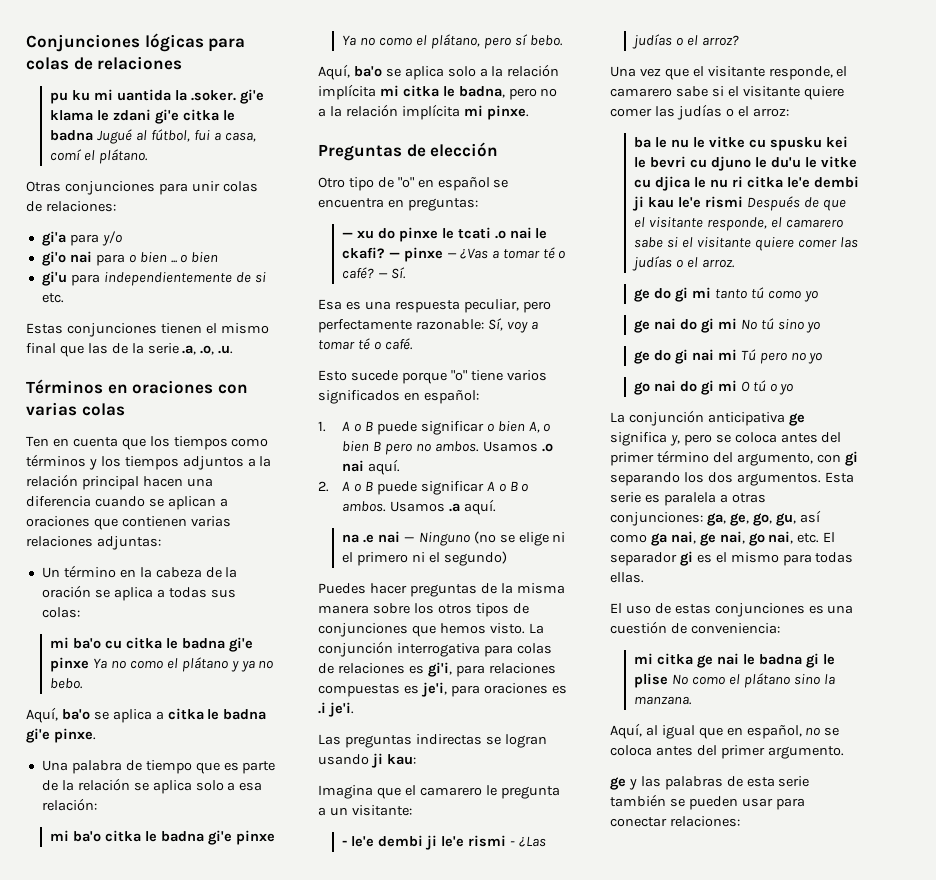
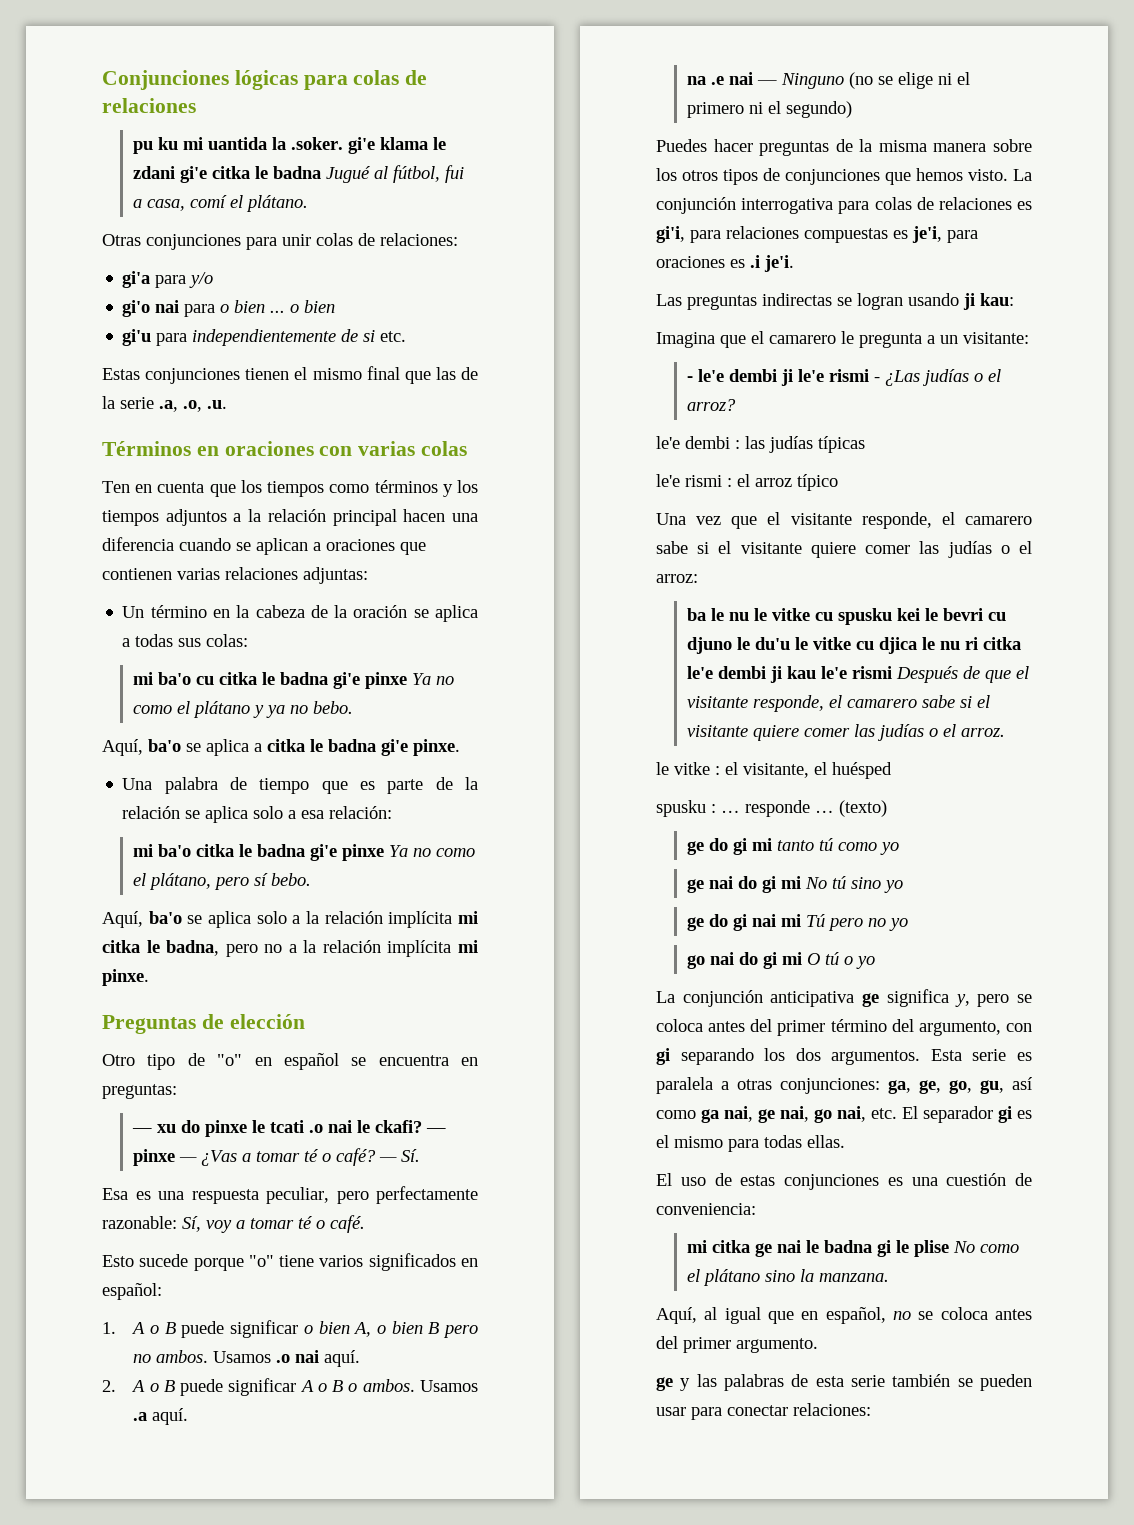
+ le'e dembi : las judías típicas
+ le'e rismi : el arroz típico
+ le vitke : el visitante, el huésped
+ spusku : … responde … (texto)

